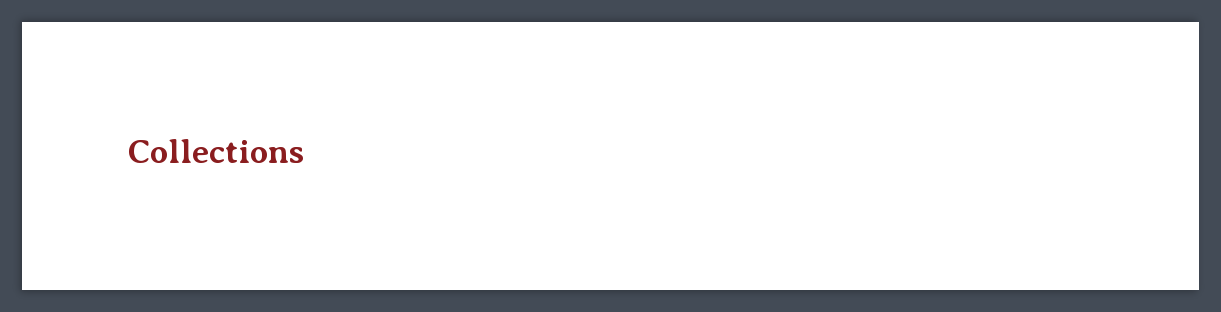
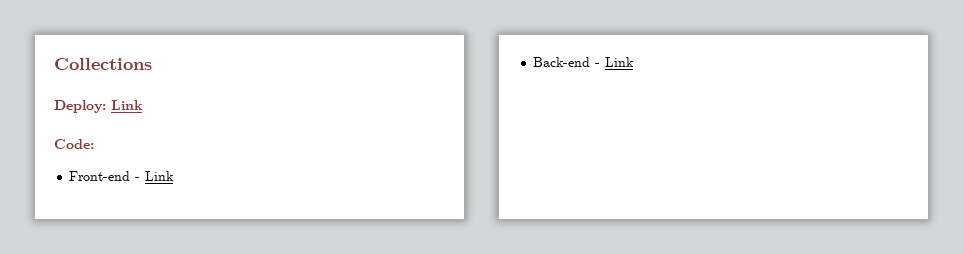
+ Deploy: Link
+ Code:
+ Front-end - Link
+ Back-end - Link

